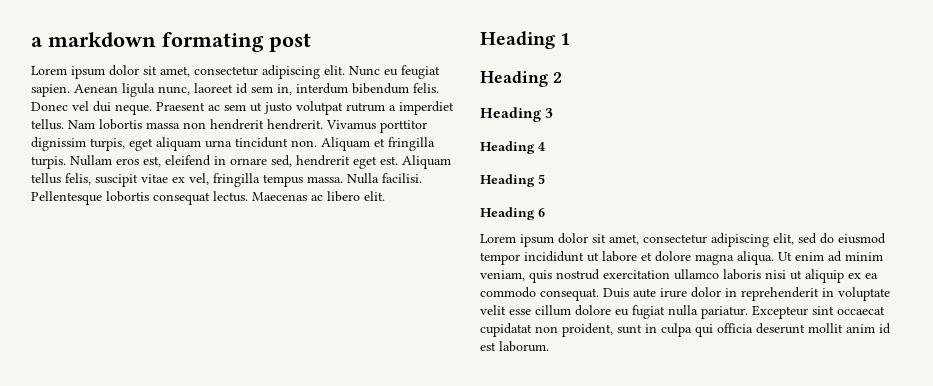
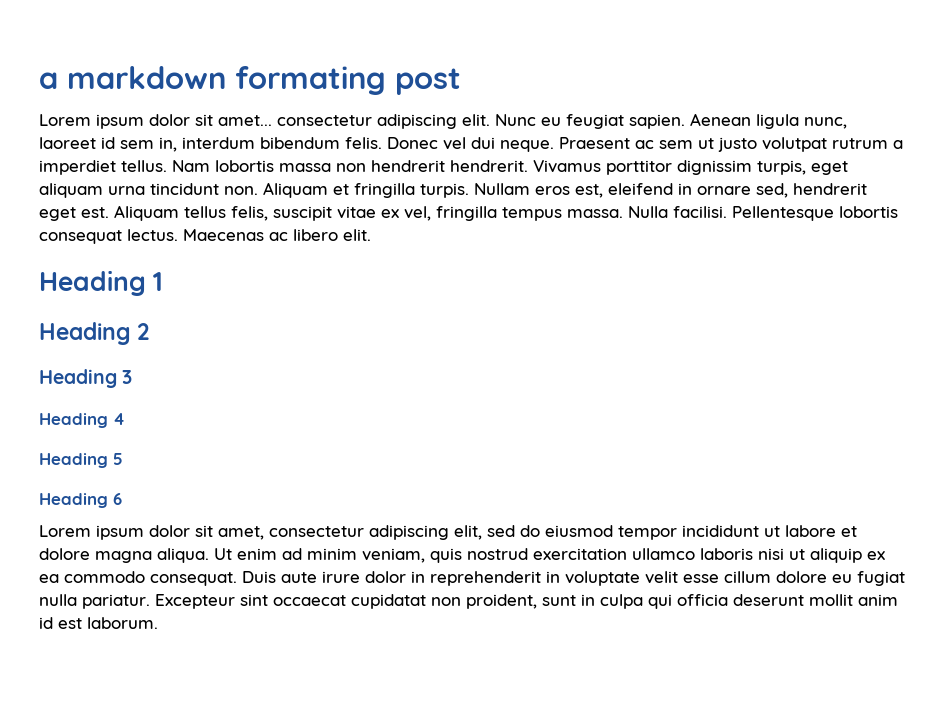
- Lorem ipsum dolor sit amet, consectetur adipiscing elit.
+ Lorem ipsum dolor sit amet... consectetur adipiscing elit.

